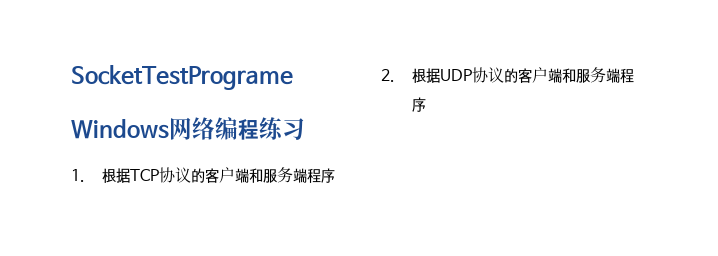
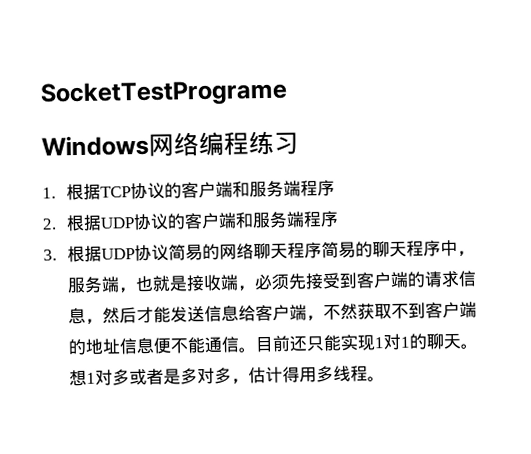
+ 3.根据UDP协议简易的网络聊天程序简易的聊天程序中，服务端，也就是接收端，必须先接受到客户端的请求信息，然后才能发送信息给客户端，不然获取不到客户端的地址信息便不能通信。目前还只能实现1对1的聊天。想1对多或者是多对多，估计得用多线程。

